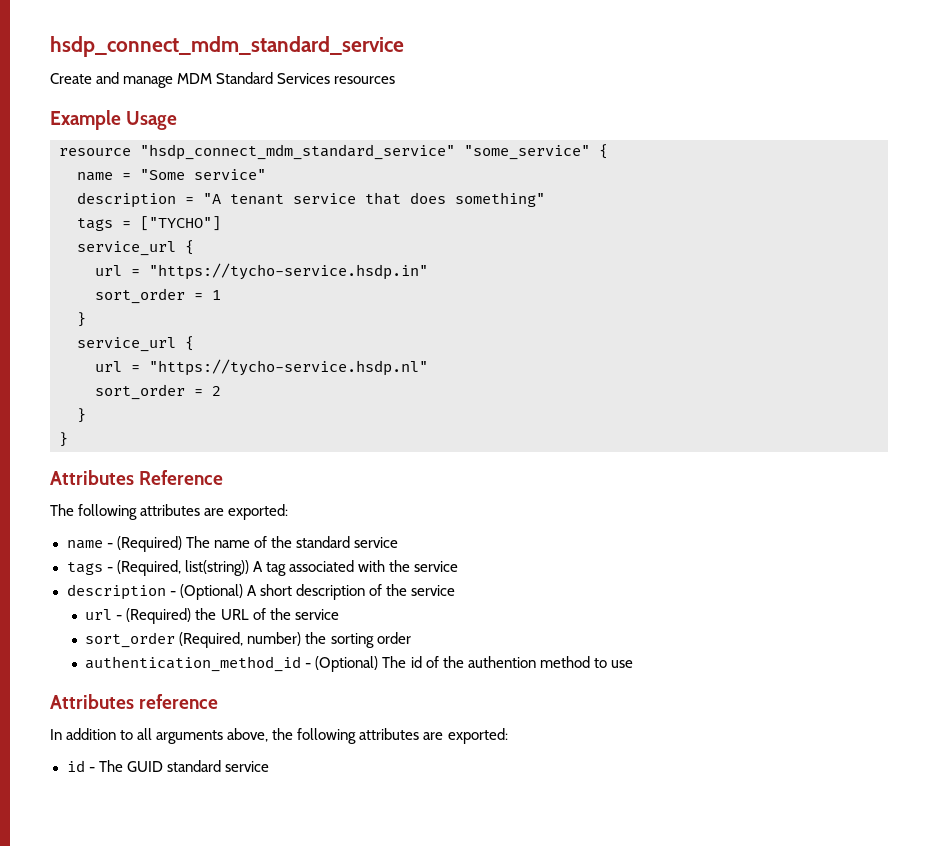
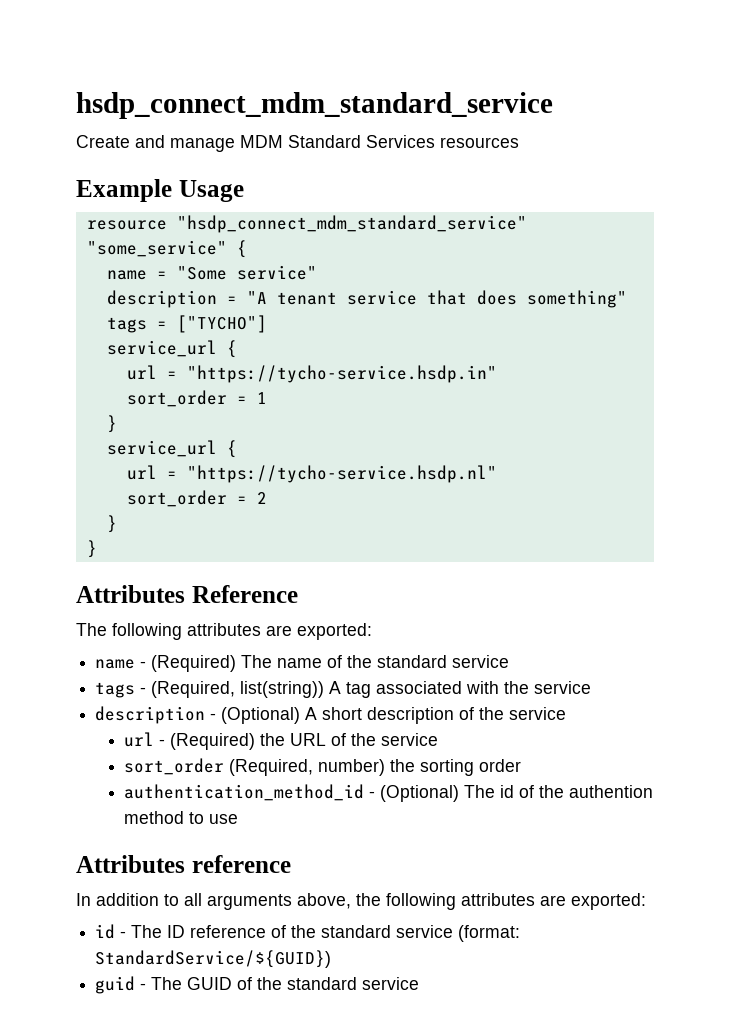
- id - The GUID standard service
+ id - The ID reference of the standard service (format: StandardService/${GUID})
+ guid - The GUID of the standard service

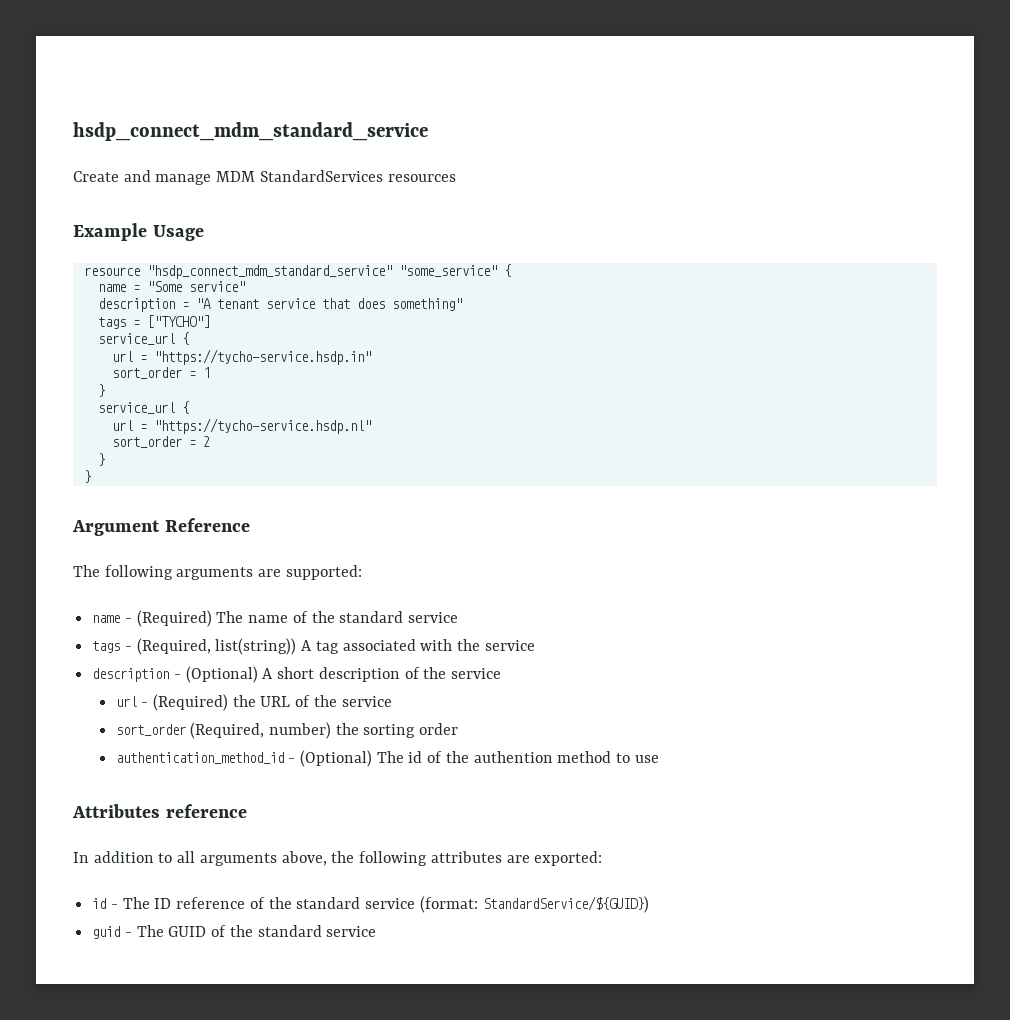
- Create and manage MDM Standard Services resources
+ Create and manage MDM StandardServices resources
- Attributes Reference
+ Argument Reference
- The following attributes are exported:
+ The following arguments are supported:

